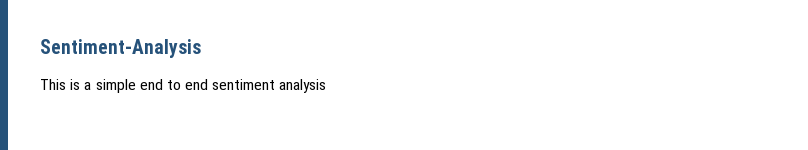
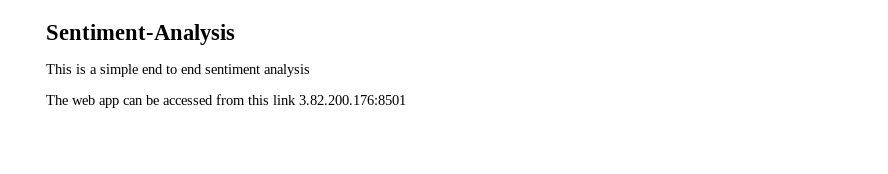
+ The web app can be accessed from this link 3.82.200.176:8501

